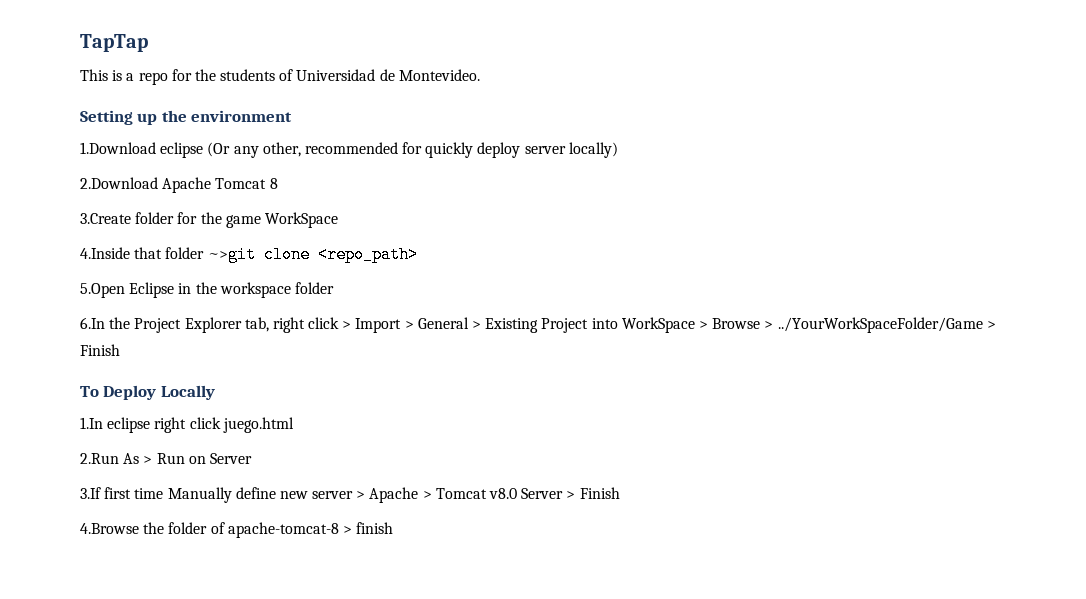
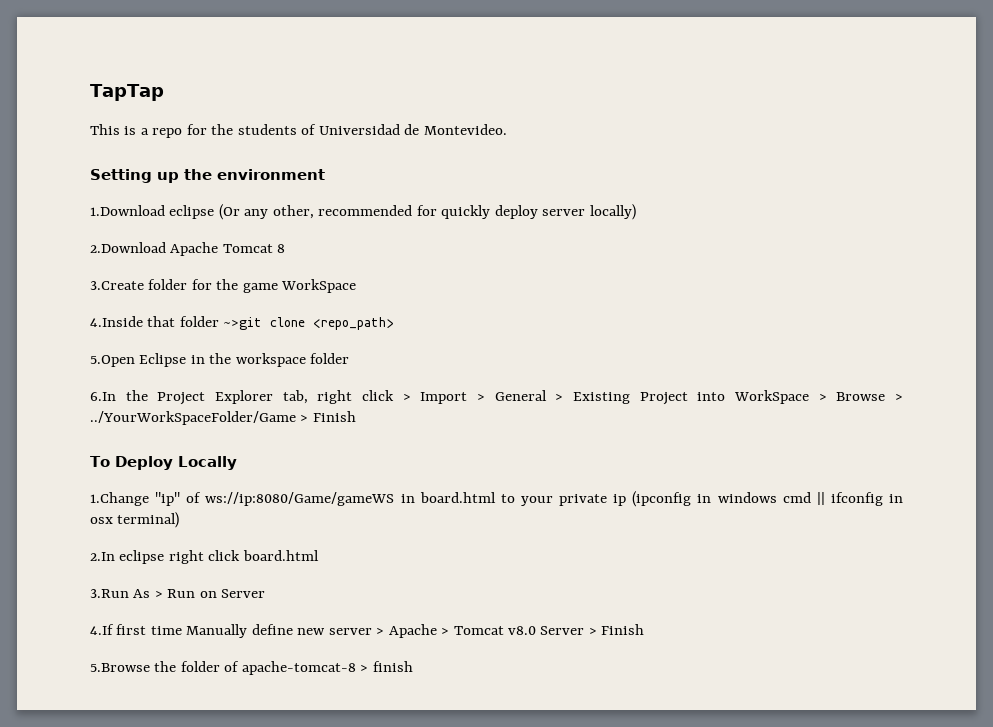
- 1.In eclipse right click juego.html
- 2.Run As > Run on Server
+ 1.Change "ip" of ws://ip:8080/Game/gameWS in board.html to your private ip (ipconfig in windows cmd || ifconfig in osx terminal)
+ 2.In eclipse right click board.html
+ 3.Run As > Run on Server
- 3.If first time Manually define new server > Apache > Tomcat v8.0 Server > Finish
+ 4.If first time Manually define new server > Apache > Tomcat v8.0 Server > Finish
- 4.Browse the folder of apache-tomcat-8 > finish
+ 5.Browse the folder of apache-tomcat-8 > finish

